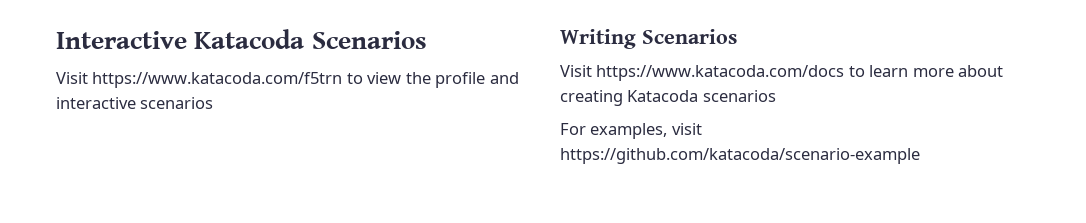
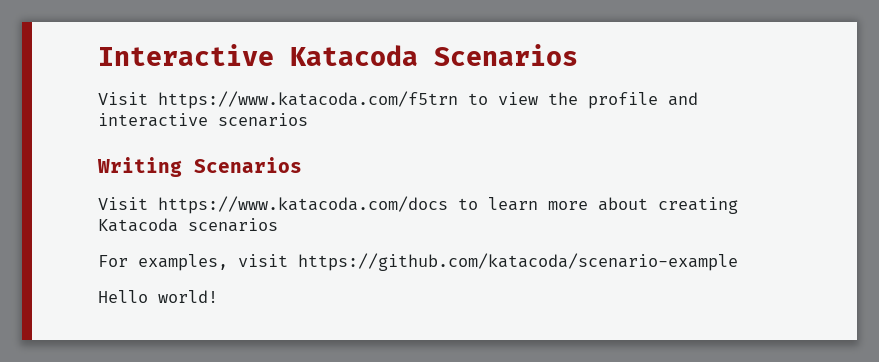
+ Hello world!

